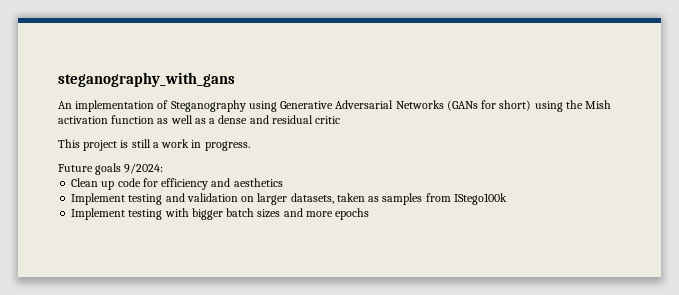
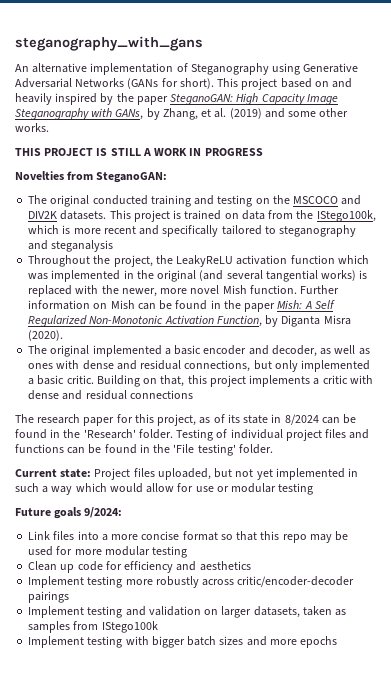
- An implementation of Steganography using Generative Adversarial Networks (GANs for short) using the Mish activation function as well as a dense and residual critic
- This project is still a work in progress.
+ An alternative implementation of Steganography using Generative Adversarial Networks (GANs for short). This project based on and heavily inspired by the paper SteganoGAN: High Capacity Image Steganography with GANs, by Zhang, et al. (2019) and some other works.
+ THIS PROJECT IS STILL A WORK IN PROGRESS
+ Novelties from SteganoGAN:
+ The original conducted training and testing on the MSCOCO and DIV2K datasets. This project is trained on data from the IStego100k, which is more recent and specifically tailored to steganography and steganalysis
+ Throughout the project, the LeakyReLU activation function which was implemented in the original (and several tangential works) is replaced with the newer, more novel Mish function. Further information on Mish can be found in the paper Mish: A Self Regularized Non-Monotonic Activation Function, by Diganta Misra (2020).
+ The original implemented a basic encoder and decoder, as well as ones with dense and residual connections, but only implemented a basic critic. Building on that, this project implements a critic with dense and residual connections
+ The research paper for this project, as of its state in 8/2024 can be found in the 'Research' folder. Testing of individual project files and functions can be found in the 'File testing' folder.
+ Current state: Project files uploaded, but not yet implemented in such a way which would allow for use or modular testing
  Future goals 9/2024:
+ Link files into a more concise format so that this repo may be used for more modular testing
+ Implement testing more robustly across critic/encoder-decoder pairings

